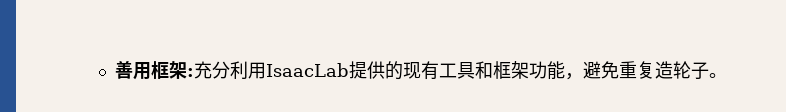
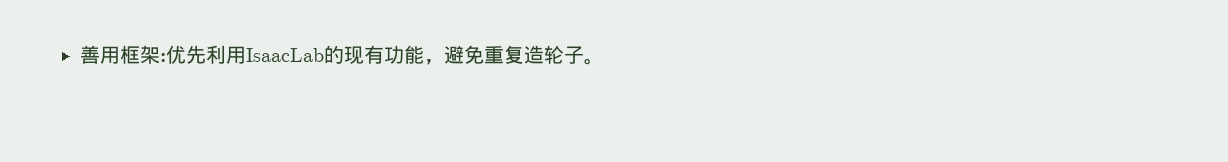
- 善用框架:充分利用IsaacLab提供的现有工具和框架功能，避免重复造轮子。
+ 善用框架:优先利用IsaacLab的现有功能，避免重复造轮子。

